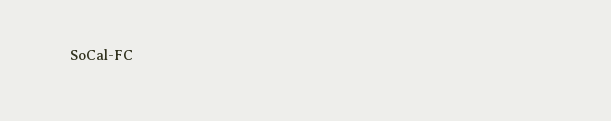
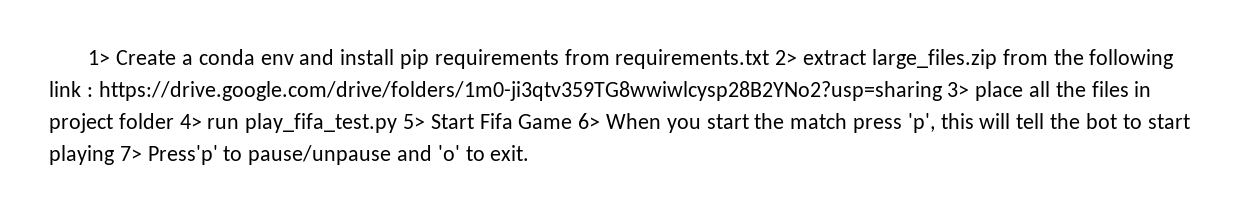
- SoCal-FC
+ 1> Create a conda env and install pip requirements from requirements.txt 2> extract large_files.zip from the following link : https://drive.google.com/drive/folders/1m0-ji3qtv359TG8wwiwlcysp28B2YNo2?usp=sharing 3> place all the files in project folder 4> run play_fifa_test.py 5> Start Fifa Game 6> When you start the match press 'p', this will tell the bot to start playing 7> Press'p' to pause/unpause and 'o' to exit.

